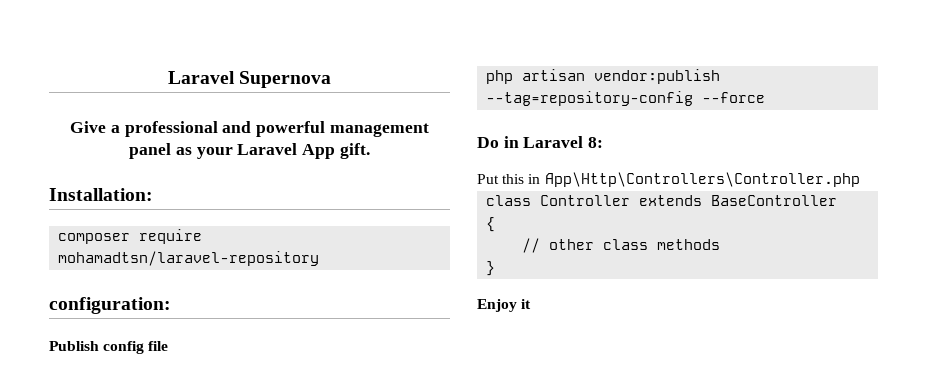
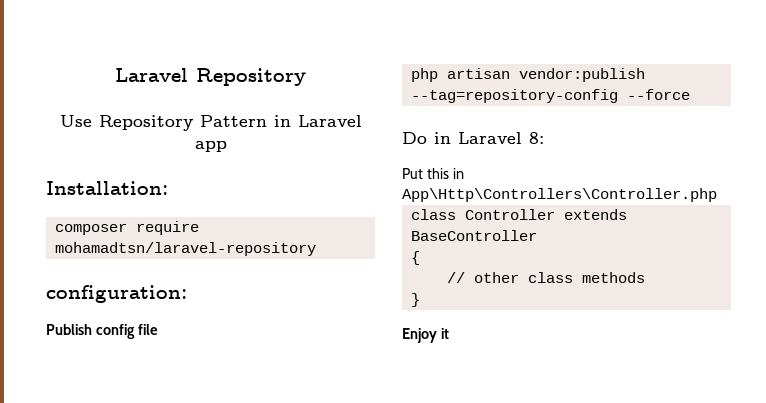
- Laravel Supernova
- Give a professional and powerful management panel as your Laravel App gift.
+ Laravel Repository
+ Use Repository Pattern in Laravel app

